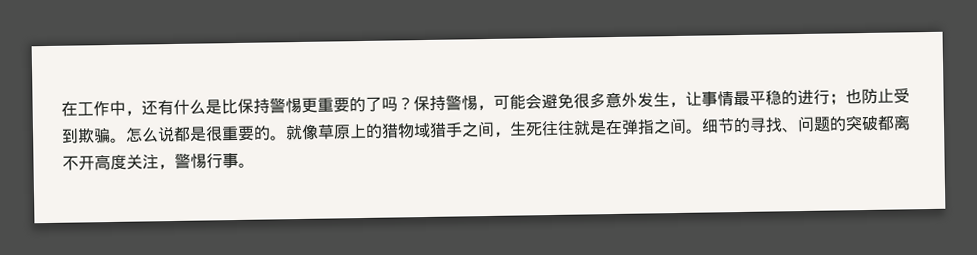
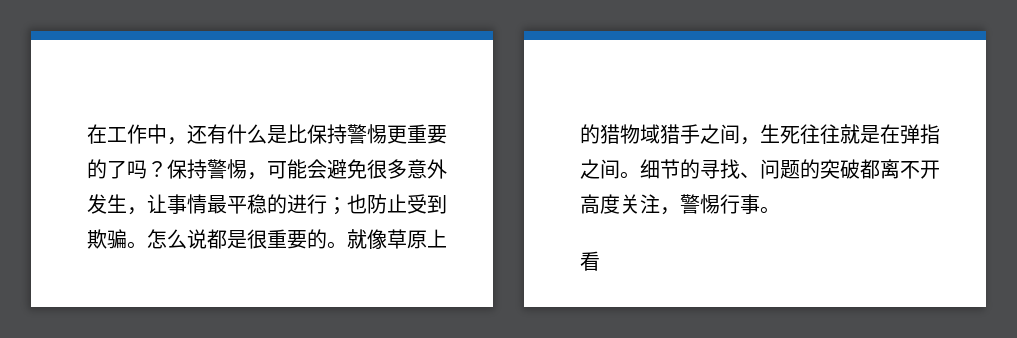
+ 看

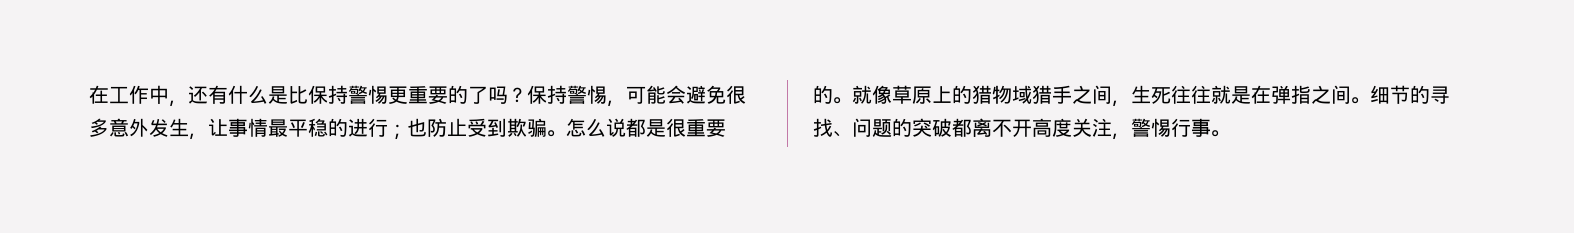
- 看

